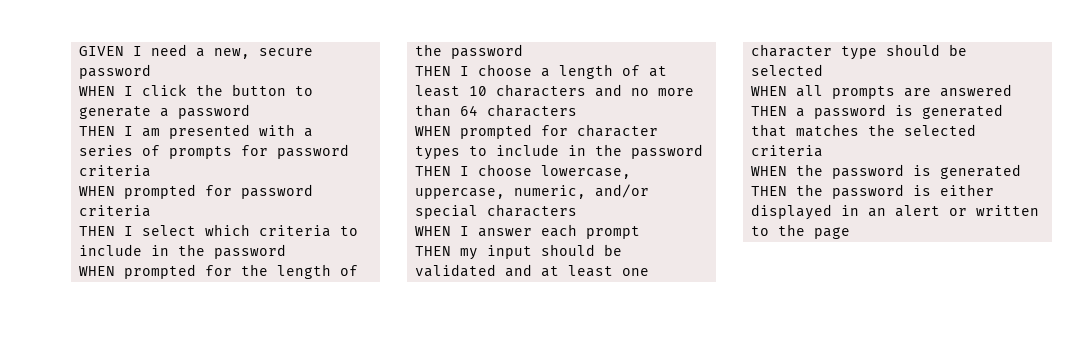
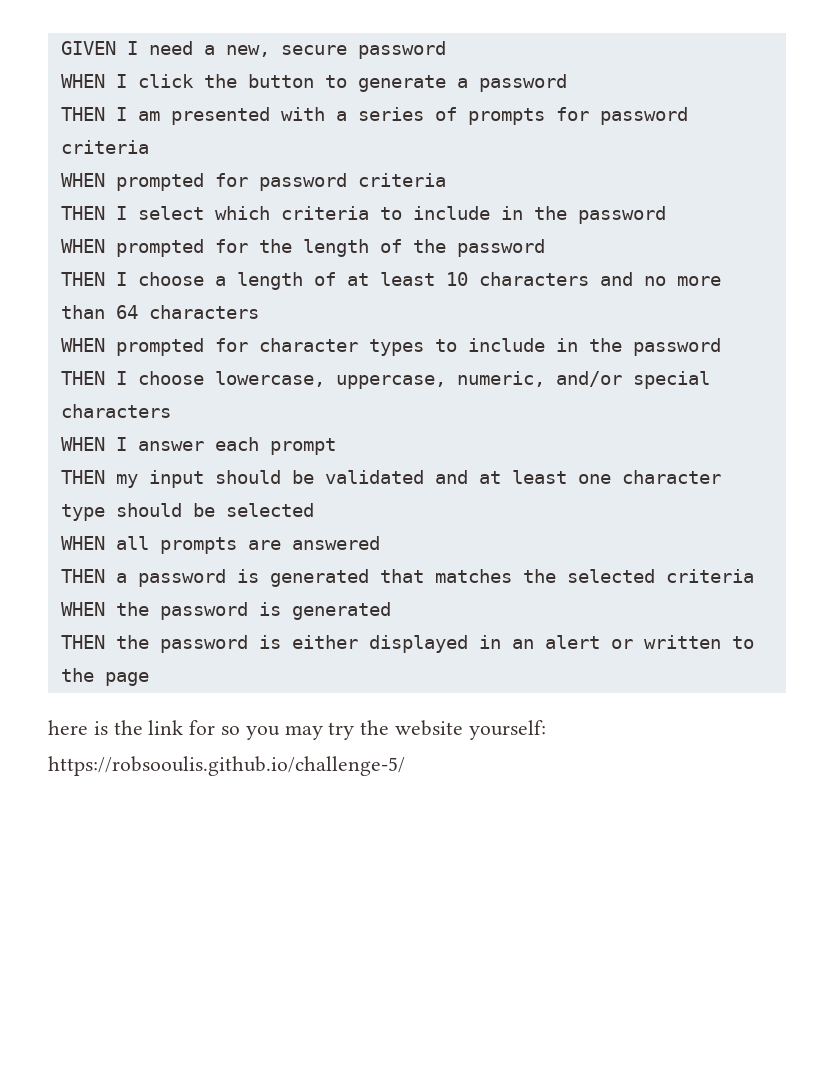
+ here is the link for so you may try the website yourself: https://robsooulis.github.io/challenge-5/

